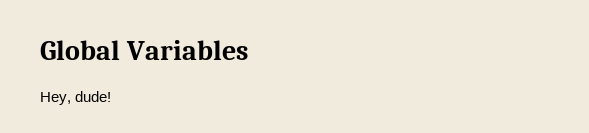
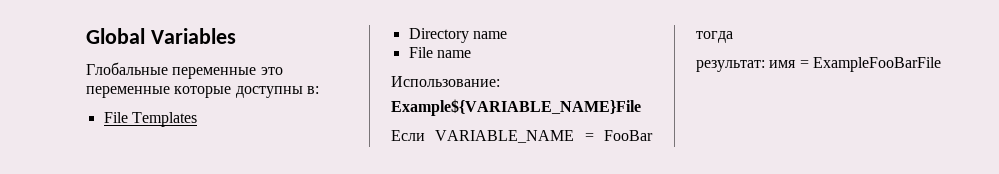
- Hey, dude!
+ Глобальные переменные это переменные которые доступны в:
+ File Templates
+ Directory name
+ File name
+ Использование:
+ Example${VARIABLE_NAME}File
+ Если VARIABLE_NAME = FooBar тогда
+ результат: имя = ExampleFooBarFile

